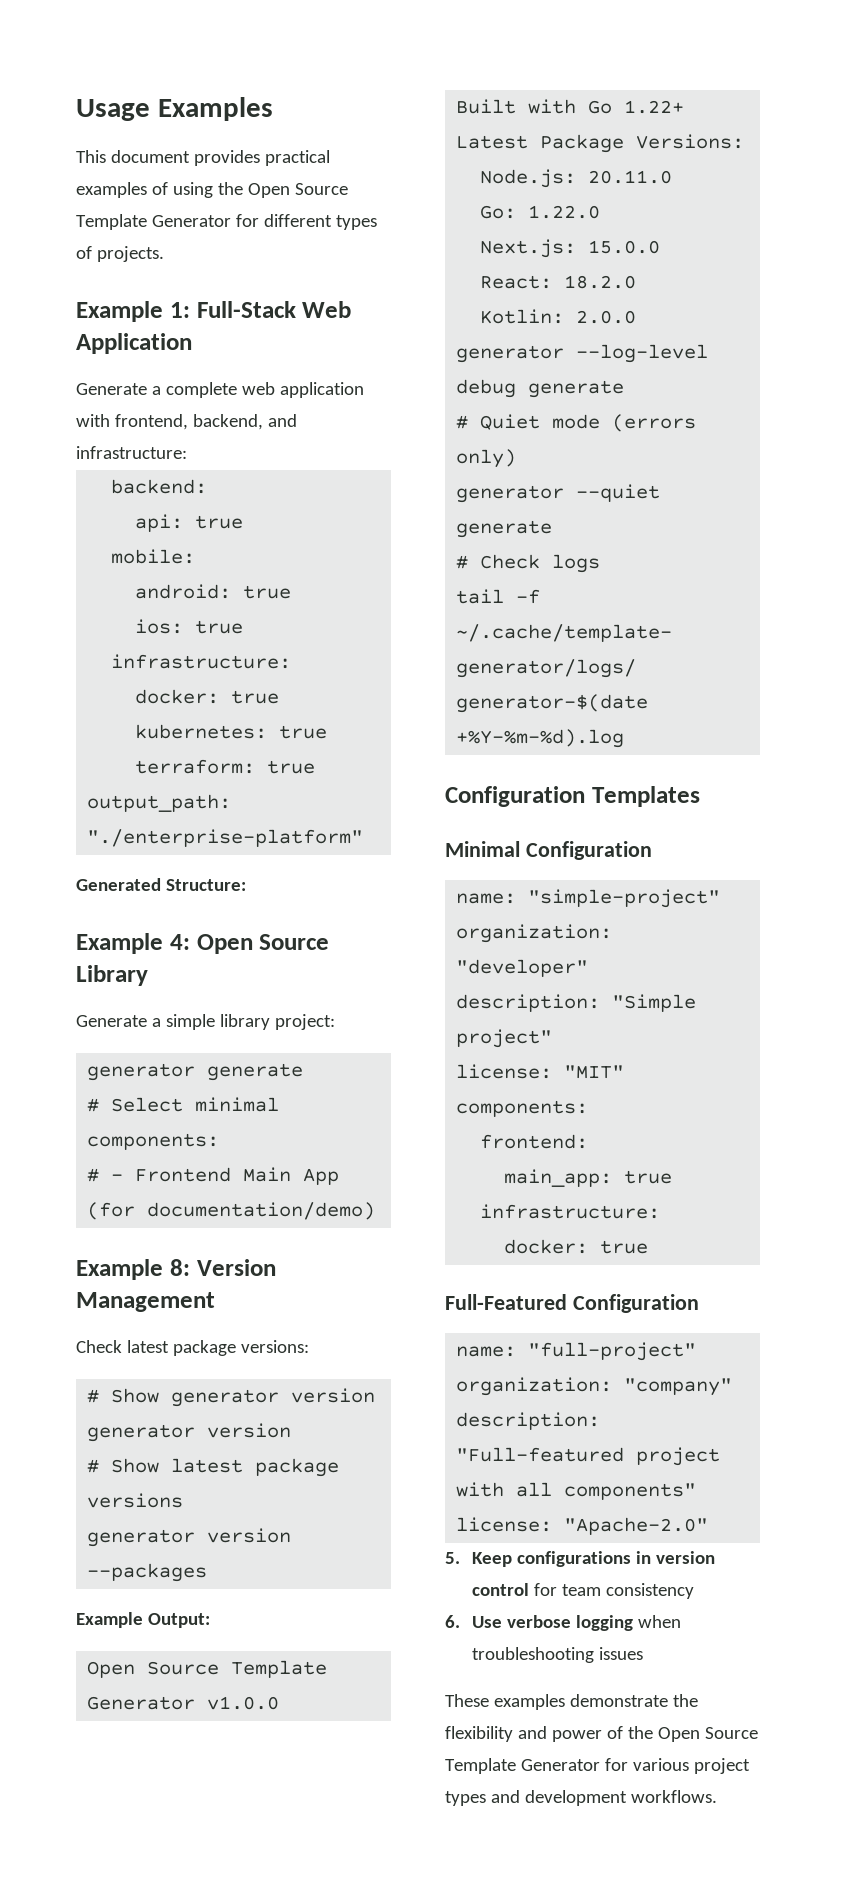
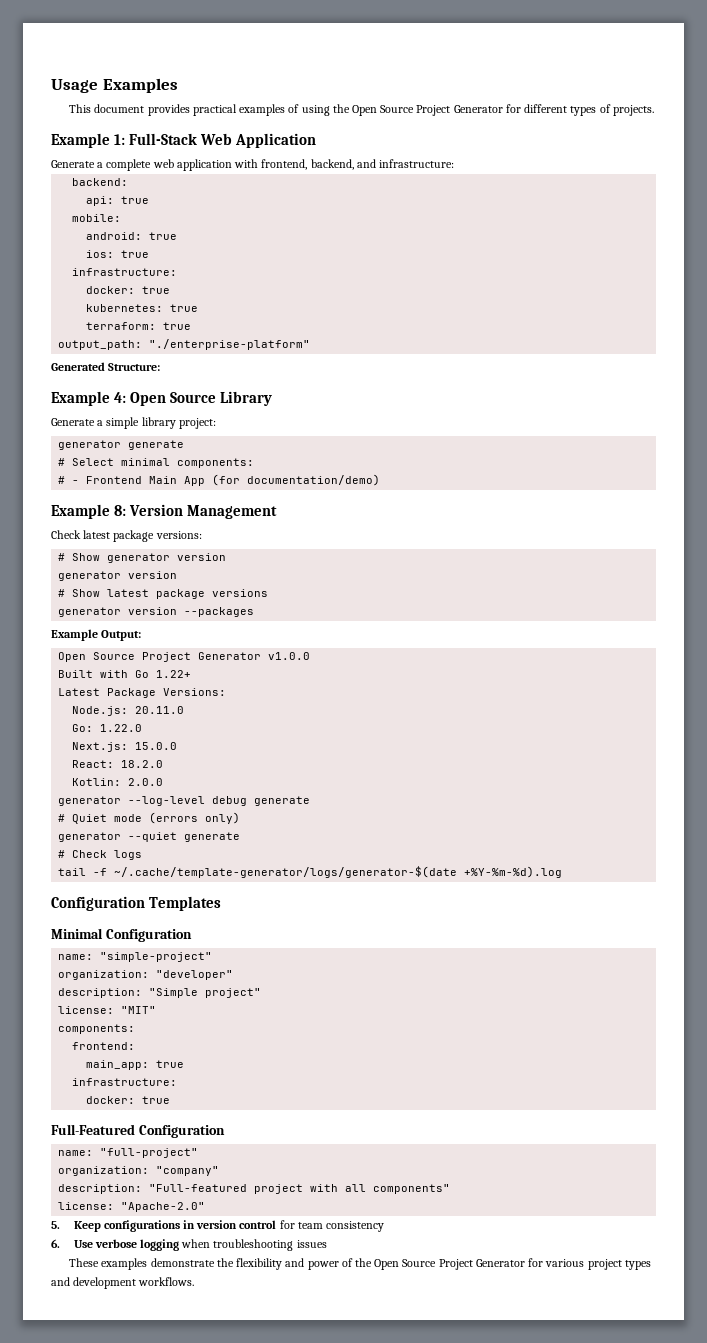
- This document provides practical examples of using the Open Source Template Generator for different types of projects.
+ This document provides practical examples of using the Open Source Project Generator for different types of projects.
- Open Source Template Generator v1.0.0
+ Open Source Project Generator v1.0.0
- These examples demonstrate the flexibility and power of the Open Source Template Generator for various project types and development workflows.
+ These examples demonstrate the flexibility and power of the Open Source Project Generator for various project types and development workflows.

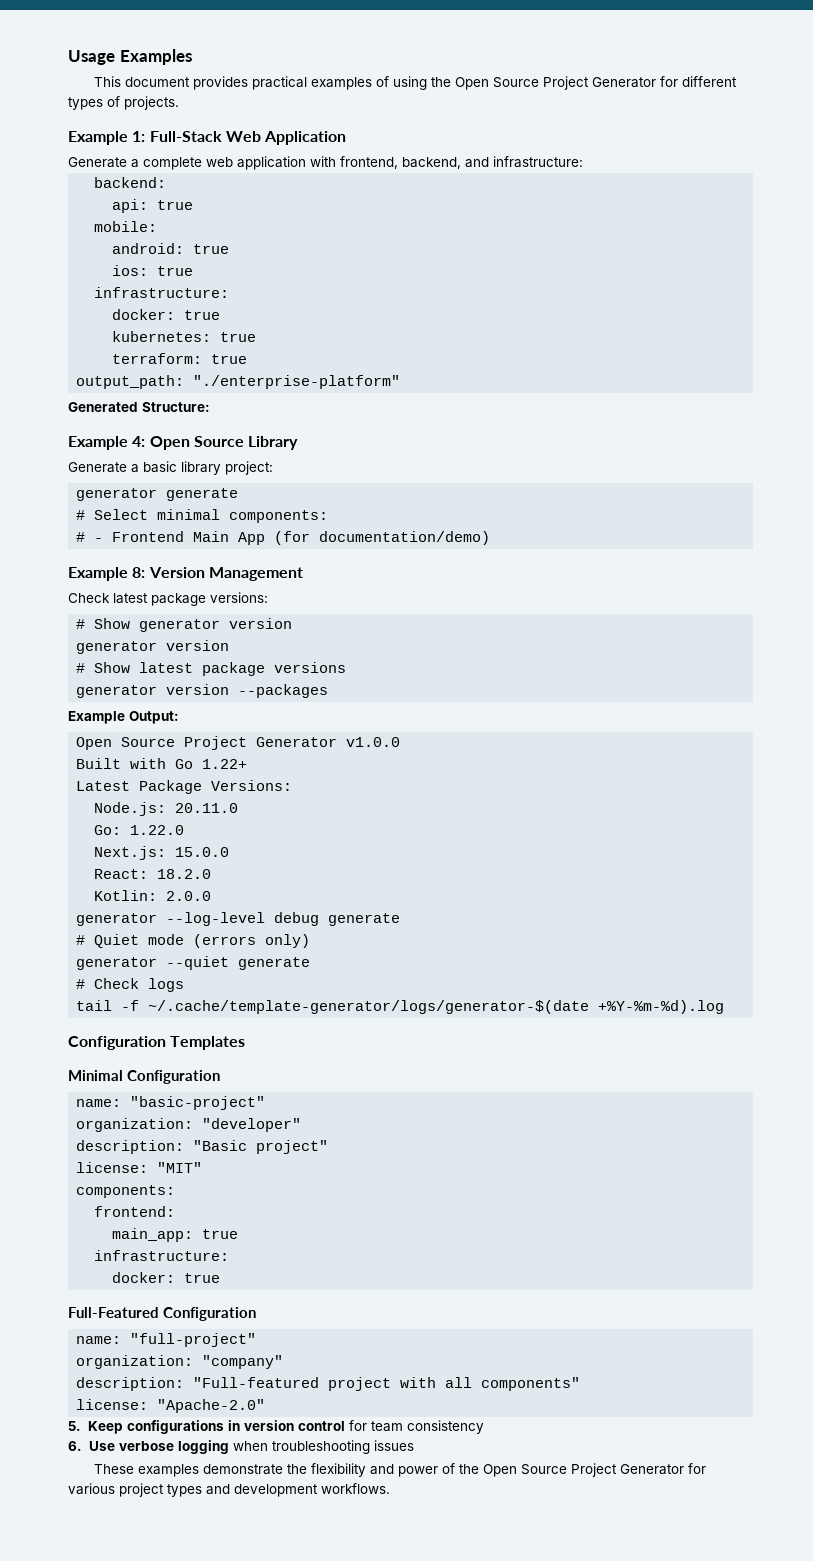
- Generate a simple library project:
+ Generate a basic library project:
- name: "simple-project"
+ name: "basic-project"
- description: "Simple project"
+ description: "Basic project"

